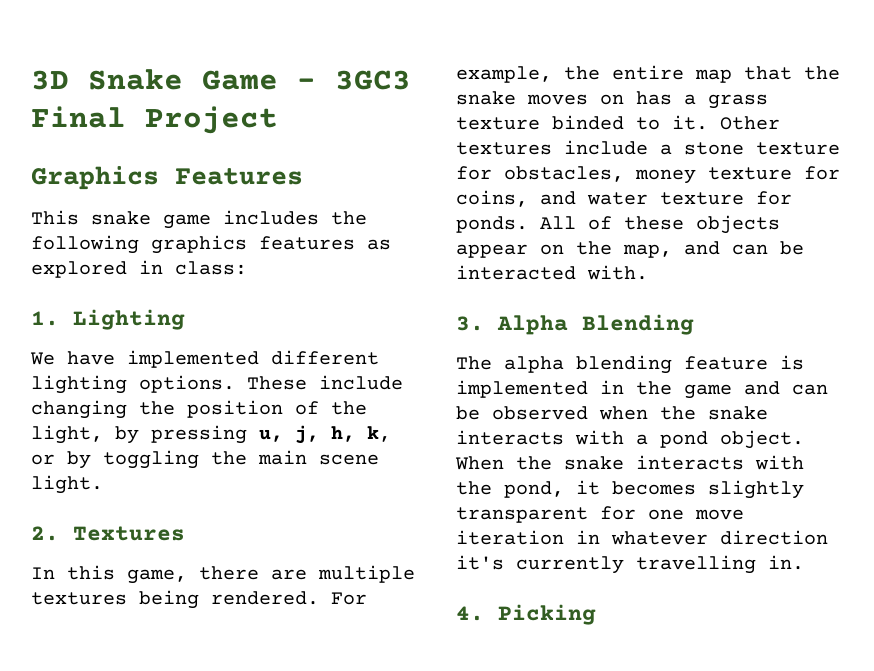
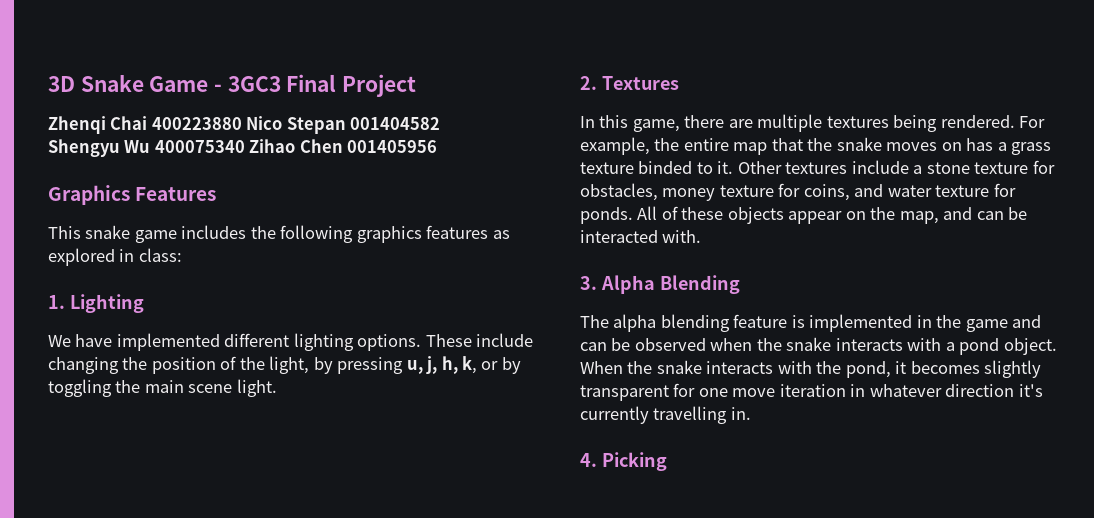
+ Zhenqi Chai 400223880 Nico Stepan 001404582
+ Shengyu Wu 400075340 Zihao Chen 001405956

